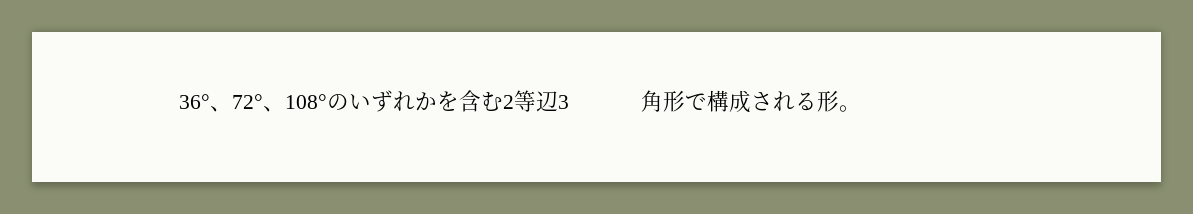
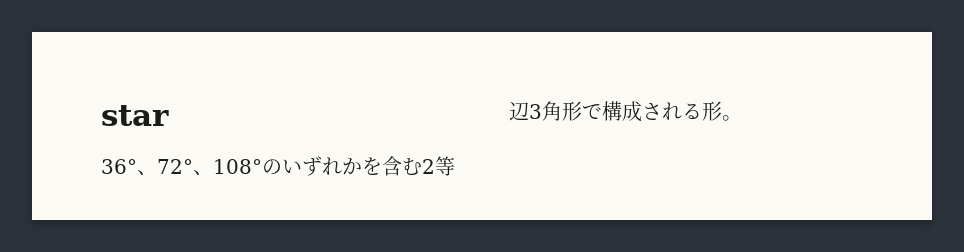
+ star

